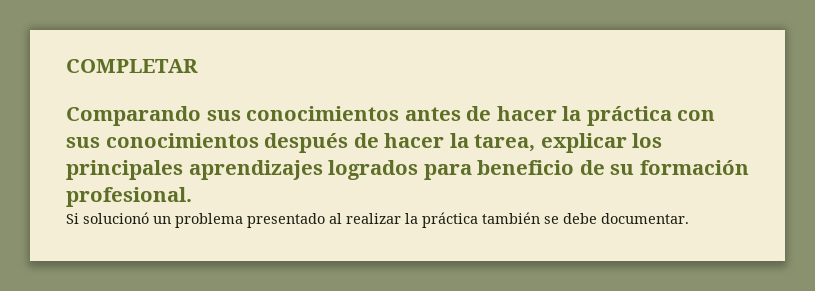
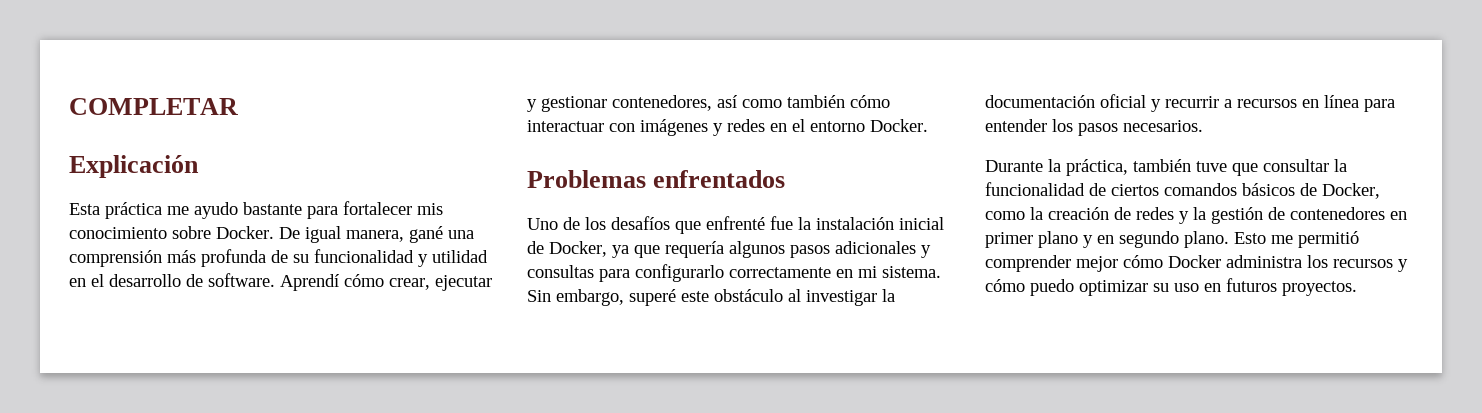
- Comparando sus conocimientos antes de hacer la práctica con sus conocimientos después de hacer la tarea, explicar los principales aprendizajes logrados para beneficio de su formación profesional.
- Si solucionó un problema presentado al realizar la práctica también se debe documentar.
+ Explicación
+ Esta práctica me ayudo bastante para fortalecer mis conocimiento sobre Docker. De igual manera, gané una comprensión más profunda de su funcionalidad y utilidad en el desarrollo de software. Aprendí cómo crear, ejecutar y gestionar contenedores, así como también cómo interactuar con imágenes y redes en el entorno Docker.
+ Problemas enfrentados
+ Uno de los desafíos que enfrenté fue la instalación inicial de Docker, ya que requería algunos pasos adicionales y consultas para configurarlo correctamente en mi sistema. Sin embargo, superé este obstáculo al investigar la documentación oficial y recurrir a recursos en línea para entender los pasos necesarios.
+ Durante la práctica, también tuve que consultar la funcionalidad de ciertos comandos básicos de Docker, como la creación de redes y la gestión de contenedores en primer plano y en segundo plano. Esto me permitió comprender mejor cómo Docker administra los recursos y cómo puedo optimizar su uso en futuros proyectos.

